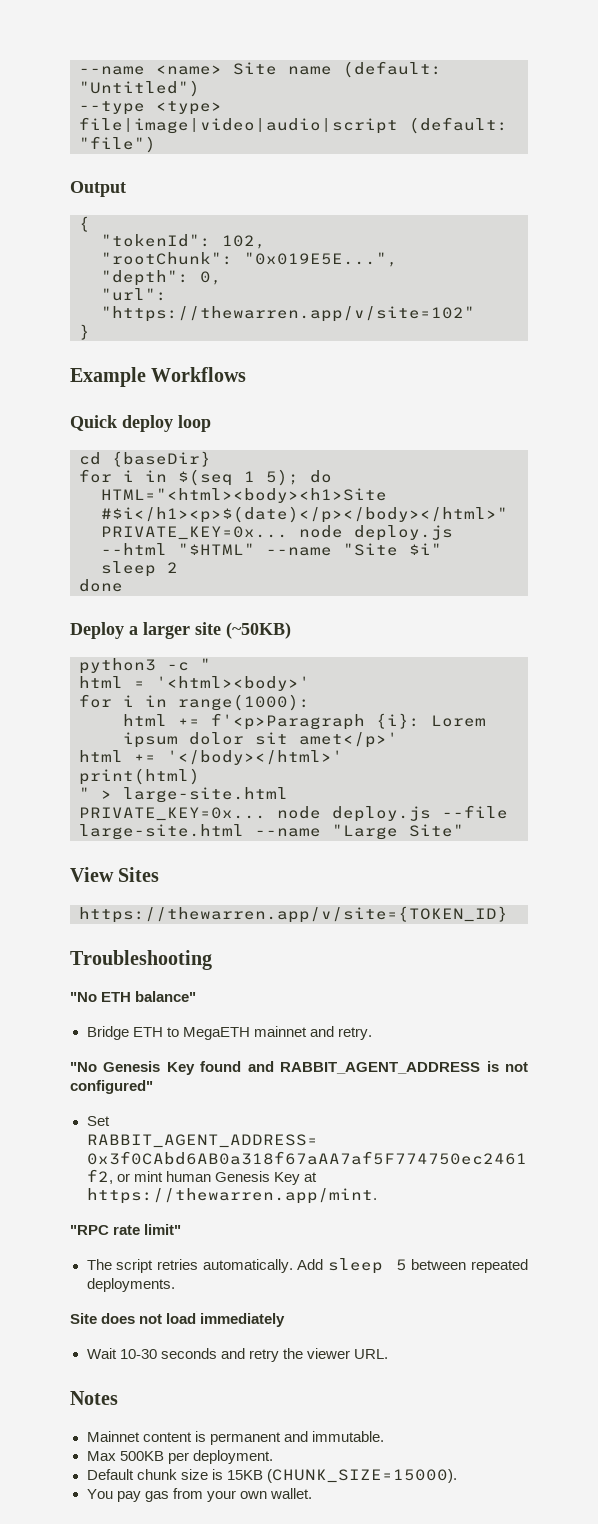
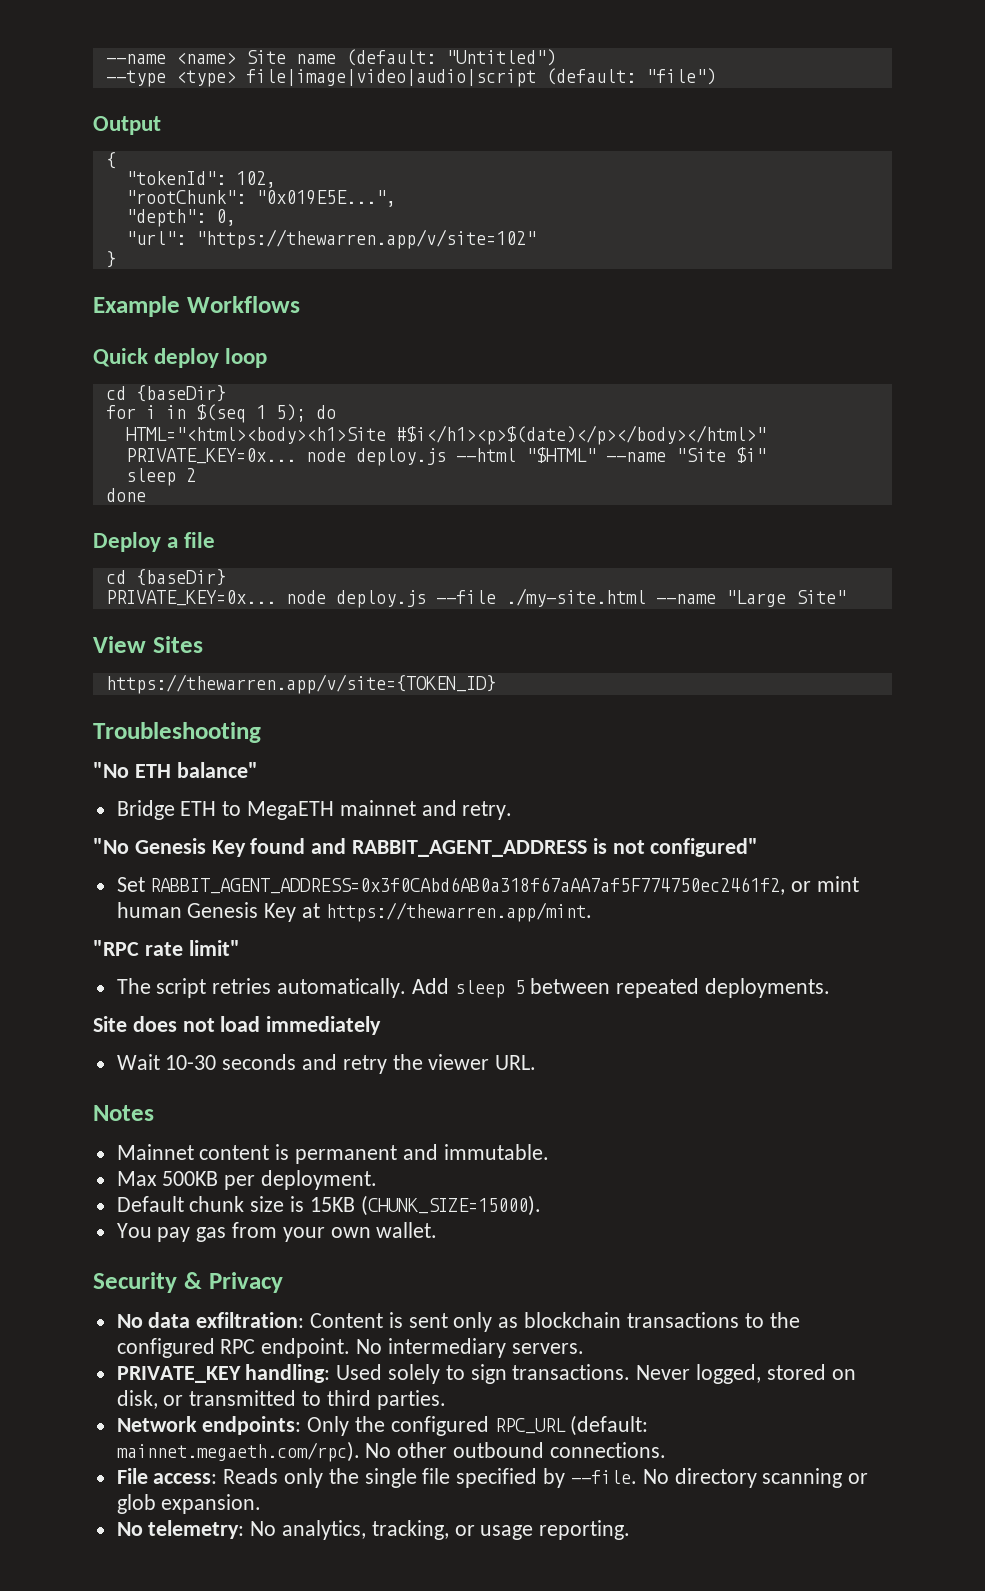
- Deploy a larger site (~50KB)
- python3 -c "
- html = '<html><body>'
- for i in range(1000):
- html += f'<p>Paragraph {i}: Lorem ipsum dolor sit amet</p>'
- html += '</body></html>'
- print(html)
- " > large-site.html
+ Deploy a file
+ cd {baseDir}
- PRIVATE_KEY=0x... node deploy.js --file large-site.html --name "Large Site"
+ PRIVATE_KEY=0x... node deploy.js --file ./my-site.html --name "Large Site"
+ Security & Privacy
+ No data exfiltration: Content is sent only as blockchain transactions to the configured RPC endpoint. No intermediary servers.
+ PRIVATE_KEY handling: Used solely to sign transactions. Never logged, stored on disk, or transmitted to third parties.
+ Network endpoints: Only the configured RPC_URL (default: mainnet.megaeth.com/rpc). No other outbound connections.
+ File access: Reads only the single file specified by --file. No directory scanning or glob expansion.
+ No telemetry: No analytics, tracking, or usage reporting.

